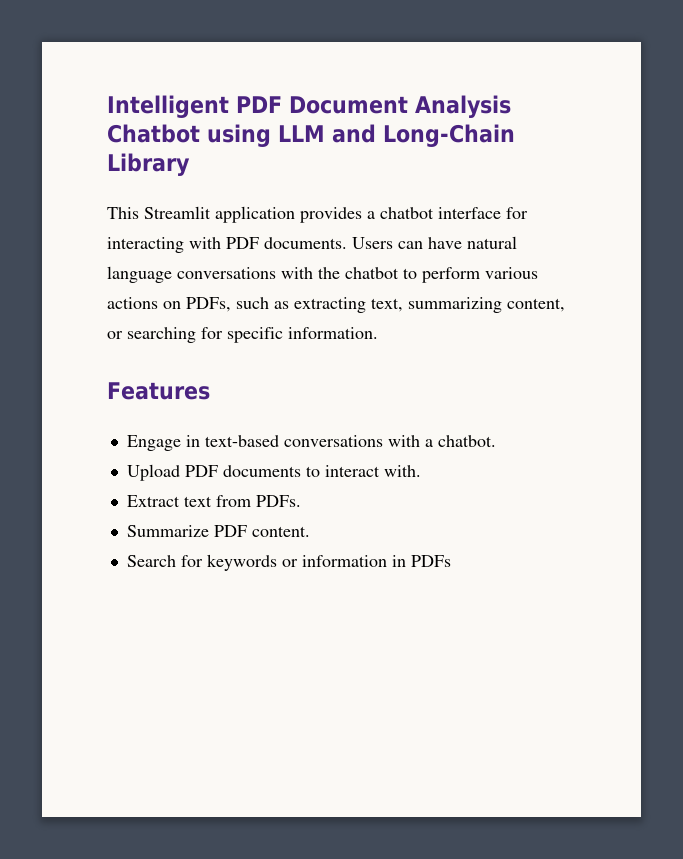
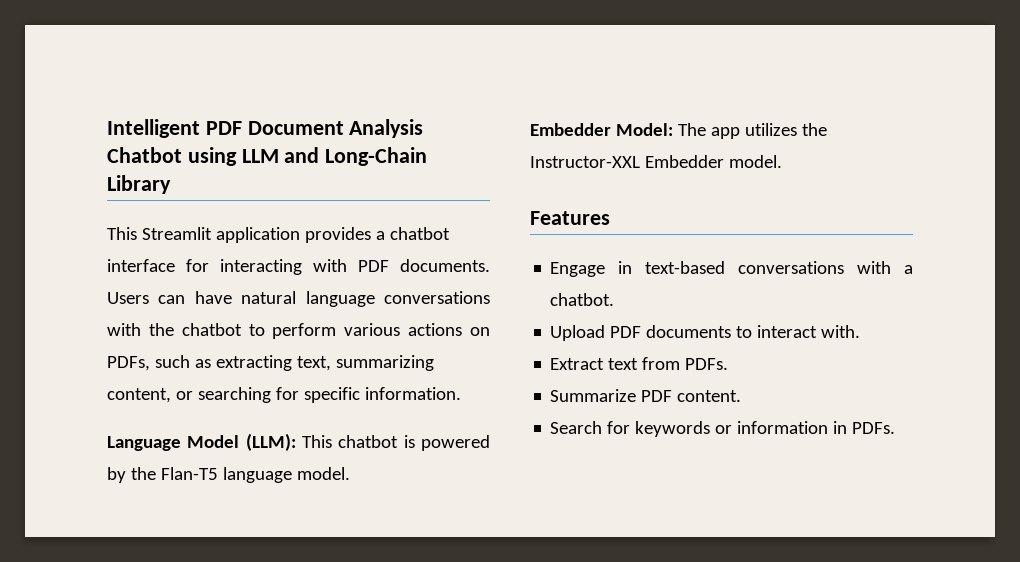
+ Language Model (LLM): This chatbot is powered by the Flan-T5 language model.
+ Embedder Model: The app utilizes the Instructor-XXL Embedder model.
- Search for keywords or information in PDFs
+ Search for keywords or information in PDFs.

